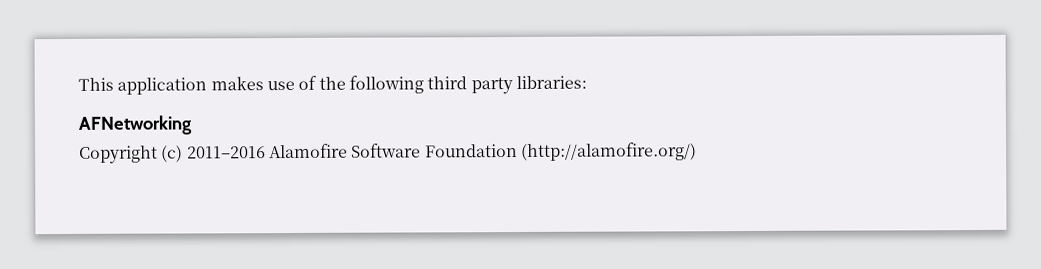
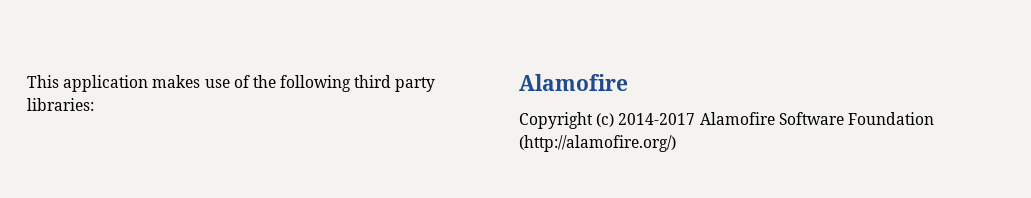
  This application makes use of the following third party libraries:
- AFNetworking
+ Alamofire
- Copyright (c) 2011–2016 Alamofire Software Foundation (http://alamofire.org/)
+ Copyright (c) 2014-2017 Alamofire Software Foundation (http://alamofire.org/)

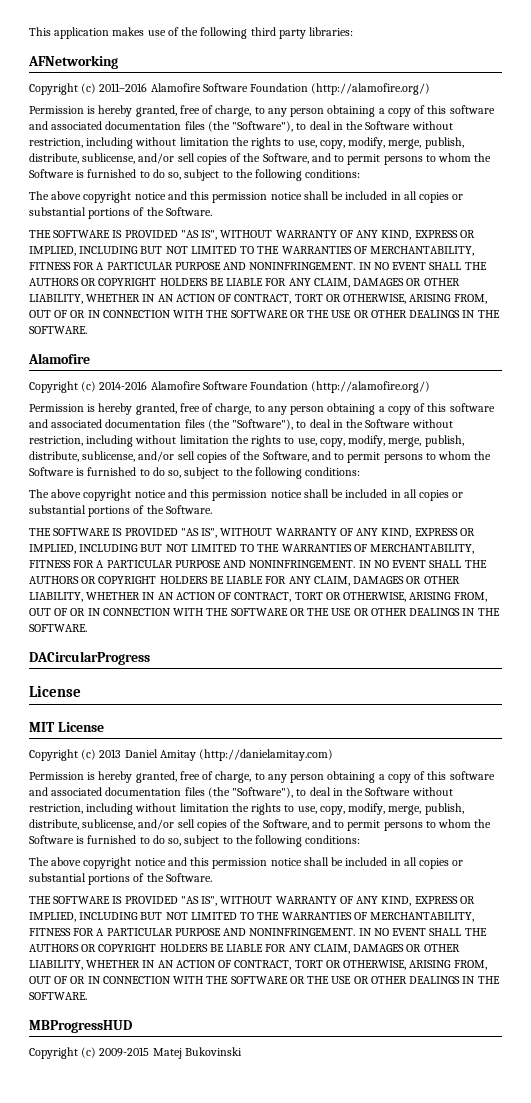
+ AFNetworking
+ Copyright (c) 2011–2016 Alamofire Software Foundation (http://alamofire.org/)
+ Permission is hereby granted, free of charge, to any person obtaining a copy of this software and associated documentation files (the "Software"), to deal in the Software without restriction, including without limitation the rights to use, copy, modify, merge, publish, distribute, sublicense, and/or sell copies of the Software, and to permit persons to whom the Software is furnished to do so, subject to the following conditions:
+ The above copyright notice and this permission notice shall be included in all copies or substantial portions of the Software.
+ THE SOFTWARE IS PROVIDED "AS IS", WITHOUT WARRANTY OF ANY KIND, EXPRESS OR IMPLIED, INCLUDING BUT NOT LIMITED TO THE WARRANTIES OF MERCHANTABILITY, FITNESS FOR A PARTICULAR PURPOSE AND NONINFRINGEMENT. IN NO EVENT SHALL THE AUTHORS OR COPYRIGHT HOLDERS BE LIABLE FOR ANY CLAIM, DAMAGES OR OTHER LIABILITY, WHETHER IN AN ACTION OF CONTRACT, TORT OR OTHERWISE, ARISING FROM, OUT OF OR IN CONNECTION WITH THE SOFTWARE OR THE USE OR OTHER DEALINGS IN THE SOFTWARE.
- Copyright (c) 2014-2017 Alamofire Software Foundation (http://alamofire.org/)
+ Copyright (c) 2014-2016 Alamofire Software Foundation (http://alamofire.org/)
+ Permission is hereby granted, free of charge, to any person obtaining a copy of this software and associated documentation files (the "Software"), to deal in the Software without restriction, including without limitation the rights to use, copy, modify, merge, publish, distribute, sublicense, and/or sell copies of the Software, and to permit persons to whom the Software is furnished to do so, subject to the following conditions:
+ The above copyright notice and this permission notice shall be included in all copies or substantial portions of the Software.
+ THE SOFTWARE IS PROVIDED "AS IS", WITHOUT WARRANTY OF ANY KIND, EXPRESS OR IMPLIED, INCLUDING BUT NOT LIMITED TO THE WARRANTIES OF MERCHANTABILITY, FITNESS FOR A PARTICULAR PURPOSE AND NONINFRINGEMENT. IN NO EVENT SHALL THE AUTHORS OR COPYRIGHT HOLDERS BE LIABLE FOR ANY CLAIM, DAMAGES OR OTHER LIABILITY, WHETHER IN AN ACTION OF CONTRACT, TORT OR OTHERWISE, ARISING FROM, OUT OF OR IN CONNECTION WITH THE SOFTWARE OR THE USE OR OTHER DEALINGS IN THE SOFTWARE.
+ DACircularProgress
+ License
+ MIT License
+ Copyright (c) 2013 Daniel Amitay (http://danielamitay.com)
+ Permission is hereby granted, free of charge, to any person obtaining a copy of this software and associated documentation files (the "Software"), to deal in the Software without restriction, including without limitation the rights to use, copy, modify, merge, publish, distribute, sublicense, and/or sell copies of the Software, and to permit persons to whom the Software is furnished to do so, subject to the following conditions:
+ The above copyright notice and this permission notice shall be included in all copies or substantial portions of the Software.
+ THE SOFTWARE IS PROVIDED "AS IS", WITHOUT WARRANTY OF ANY KIND, EXPRESS OR IMPLIED, INCLUDING BUT NOT LIMITED TO THE WARRANTIES OF MERCHANTABILITY, FITNESS FOR A PARTICULAR PURPOSE AND NONINFRINGEMENT. IN NO EVENT SHALL THE AUTHORS OR COPYRIGHT HOLDERS BE LIABLE FOR ANY CLAIM, DAMAGES OR OTHER LIABILITY, WHETHER IN AN ACTION OF CONTRACT, TORT OR OTHERWISE, ARISING FROM, OUT OF OR IN CONNECTION WITH THE SOFTWARE OR THE USE OR OTHER DEALINGS IN THE SOFTWARE.
+ MBProgressHUD
+ Copyright (c) 2009-2015 Matej Bukovinski

